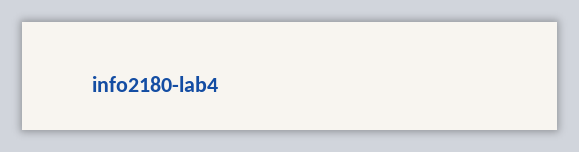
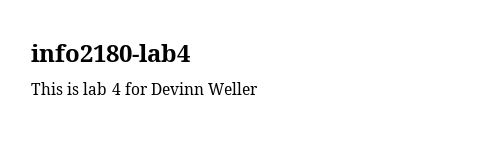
+ This is lab 4 for Devinn Weller

